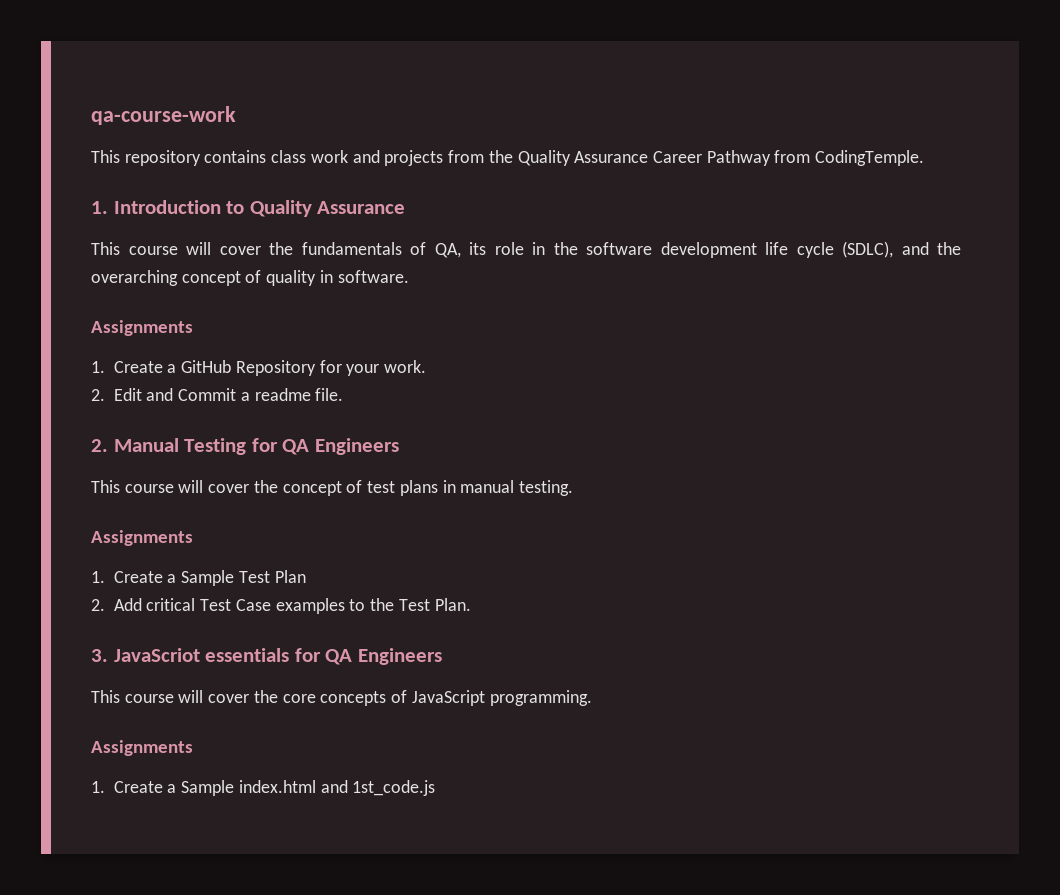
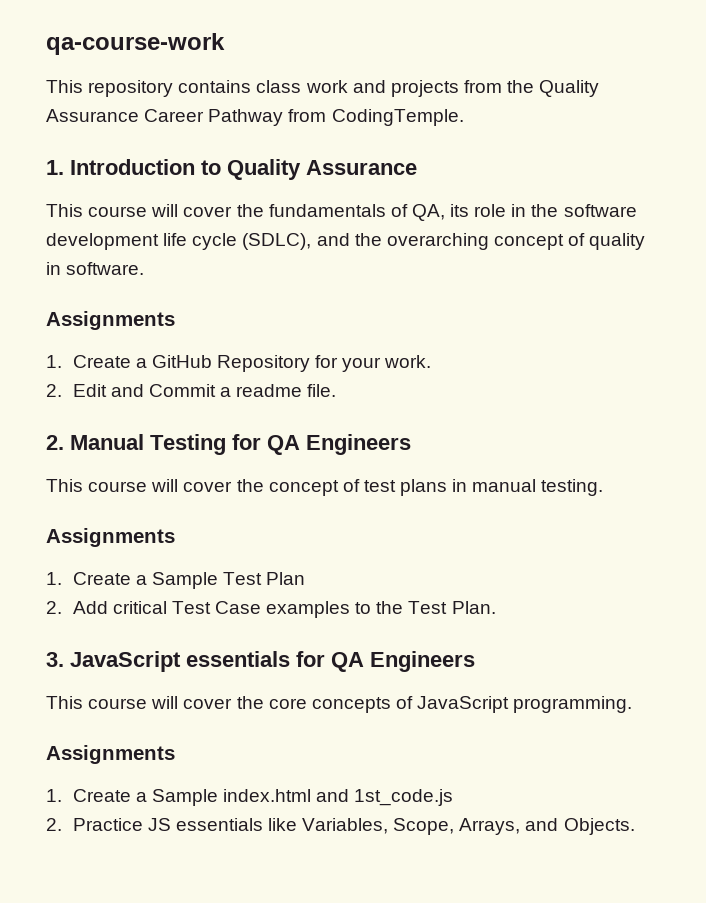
- 3. JavaScriot essentials for QA Engineers
+ 3. JavaScript essentials for QA Engineers
+ 2. Practice JS essentials like Variables, Scope, Arrays, and Objects.

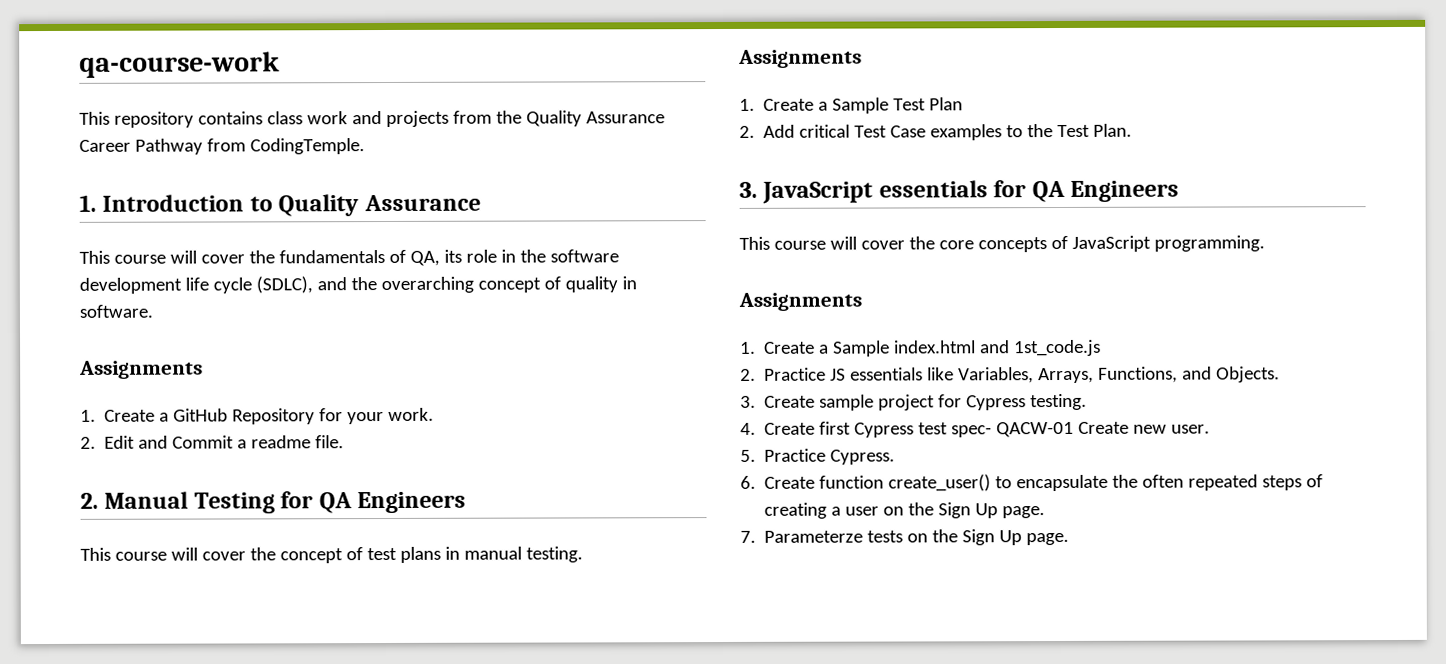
- 2. Practice JS essentials like Variables, Scope, Arrays, and Objects.
+ 2. Practice JS essentials like Variables, Arrays, Functions, and Objects.
+ 3. Create sample project for Cypress testing.
+ 4. Create first Cypress test spec- QACW-01 Create new user.
+ 5. Practice Cypress.
+ 6. Create function create_user() to encapsulate the often repeated steps of creating a user on the Sign Up page.
+ 7. Parameterze tests on the Sign Up page.

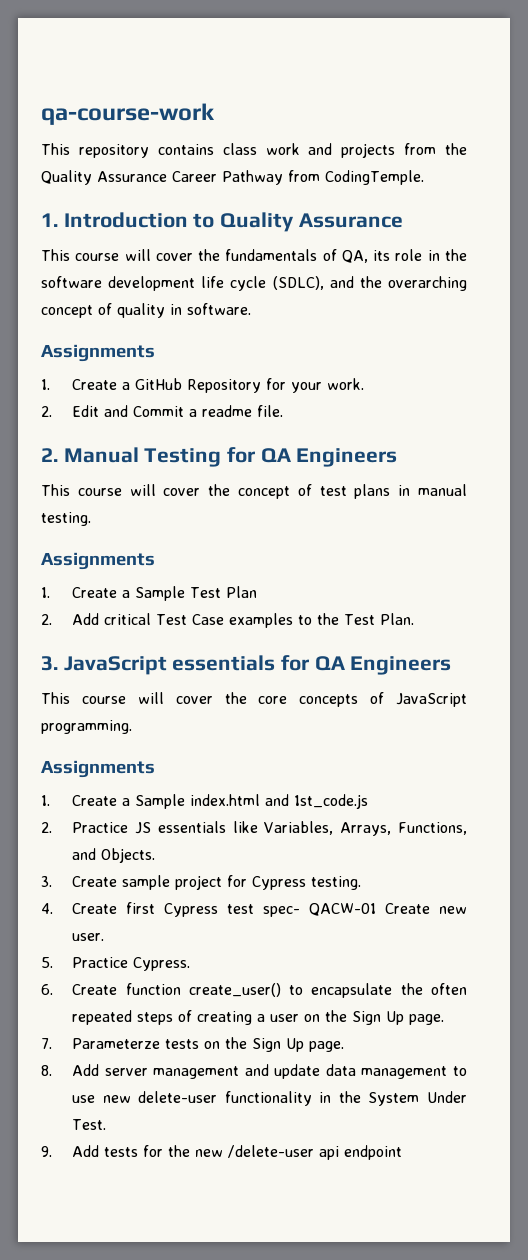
+ 8. Add server management and update data management to use new delete-user functionality in the System Under Test.
+ 9. Add tests for the new /delete-user api endpoint

